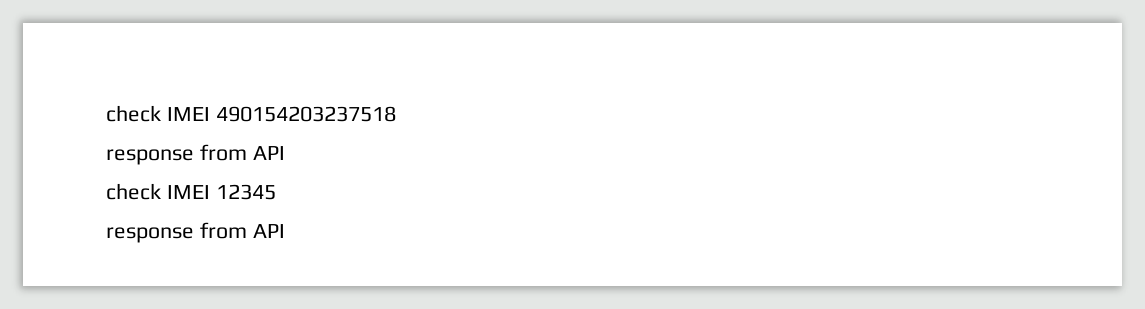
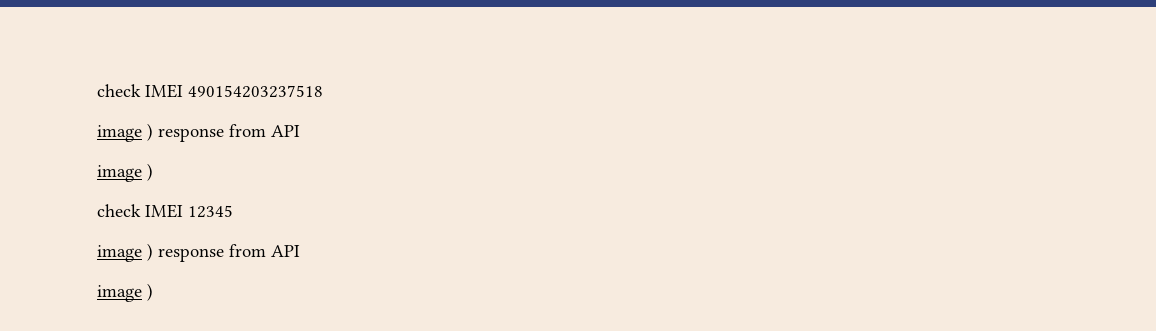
  check IMEI 490154203237518
- response from API
+ image ) response from API
+ image )
  check IMEI 12345
- response from API
+ image ) response from API
+ image )

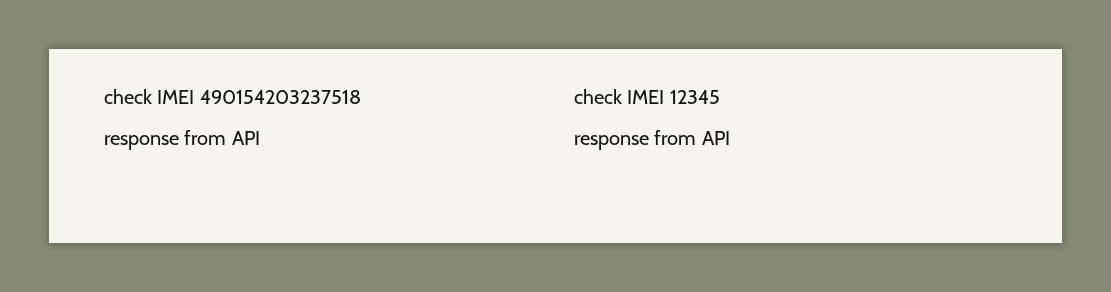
  check IMEI 490154203237518
- image ) response from API
- image )
+ response from API
  check IMEI 12345
- image ) response from API
- image )
+ response from API

